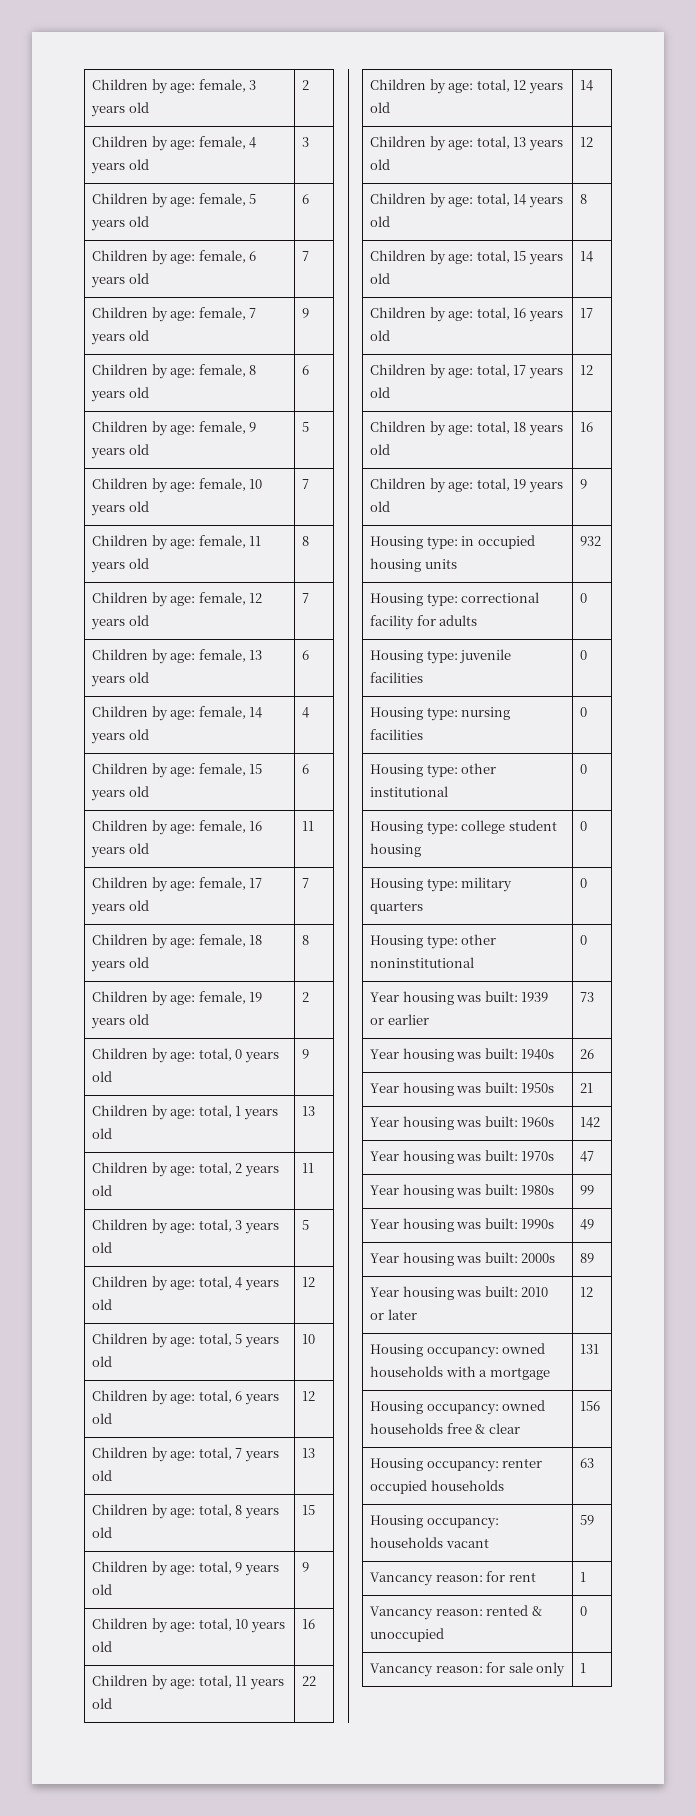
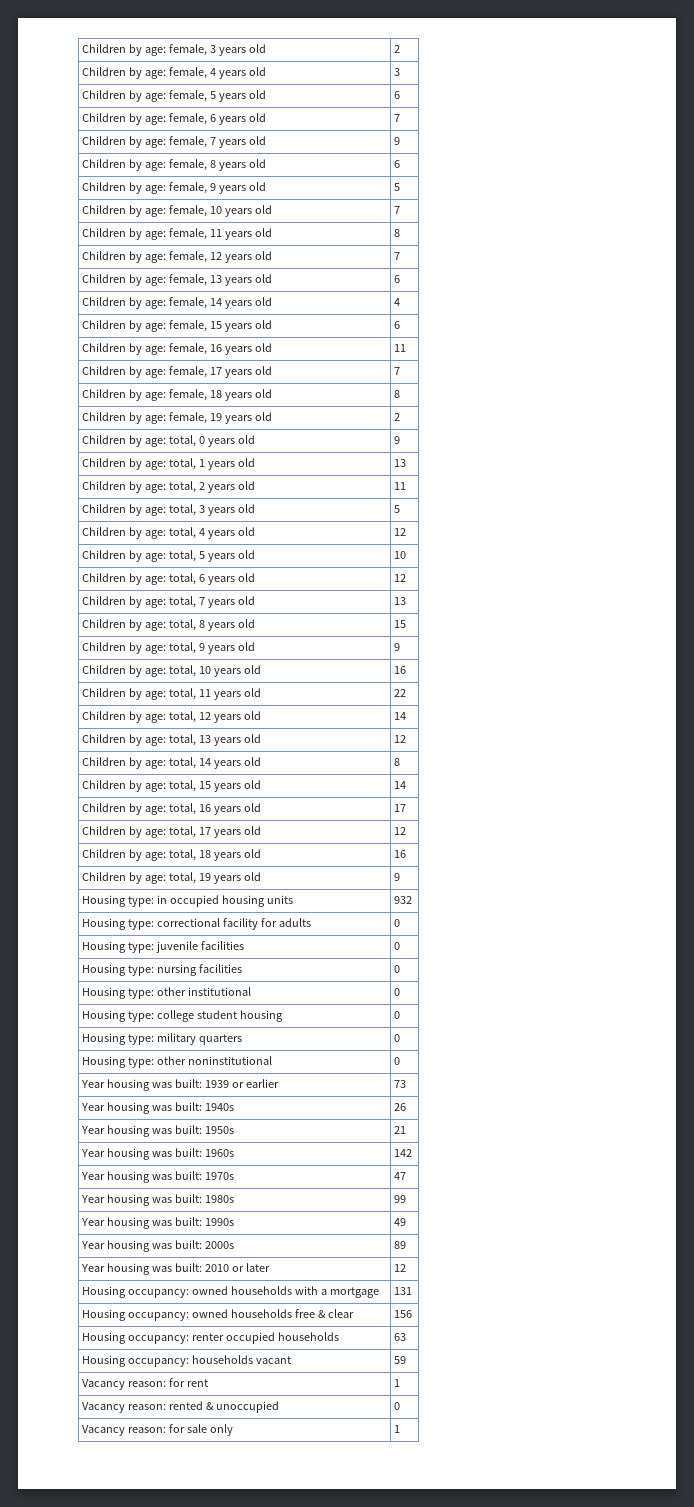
- Vancancy reason: for rent | 1
+ Vacancy reason: for rent | 1
- Vancancy reason: rented & unoccupied | 0
+ Vacancy reason: rented & unoccupied | 0
- Vancancy reason: for sale only | 1
+ Vacancy reason: for sale only | 1

